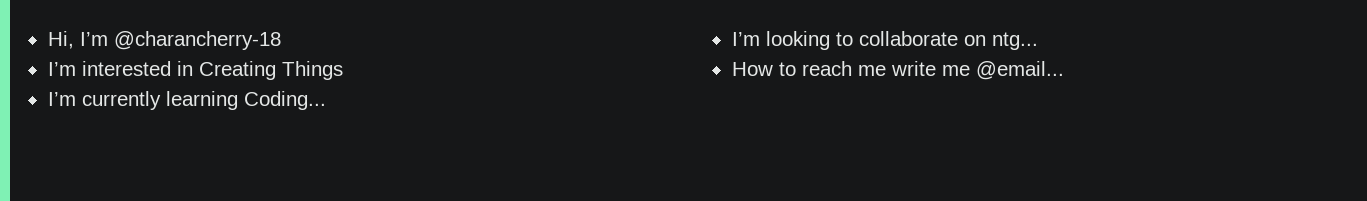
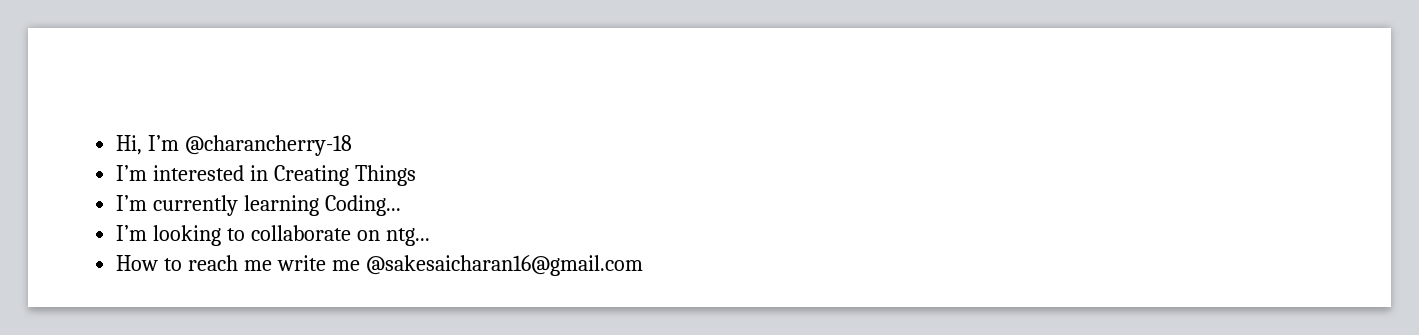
- How to reach me write me @email...
+ How to reach me write me @sakesaicharan16@gmail.com

